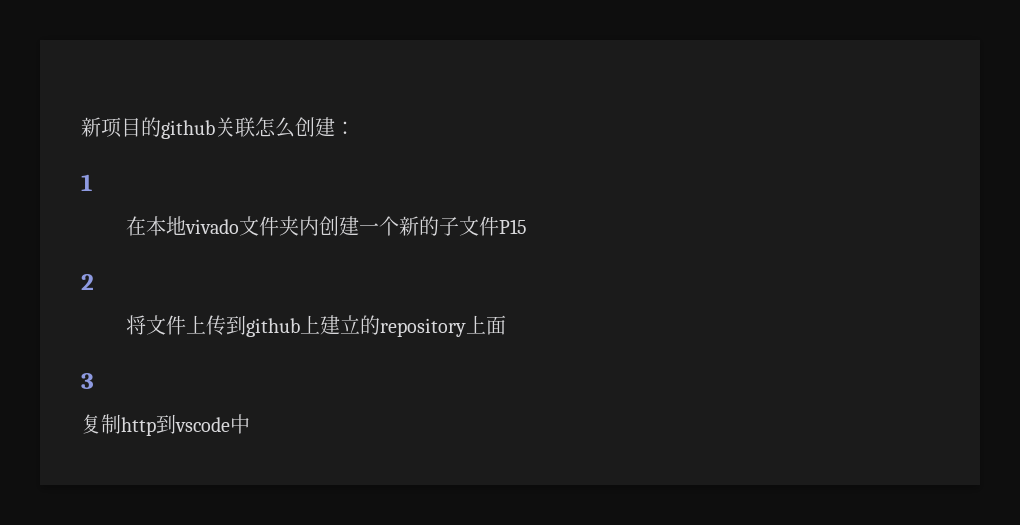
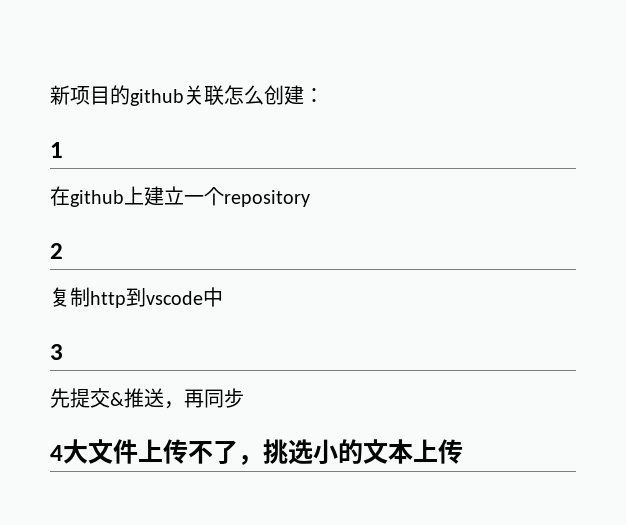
- 在本地vivado文件夹内创建一个新的子文件P15
+ 在github上建立一个repository
  2
- 将文件上传到github上建立的repository上面
- 3
+ 3
+ 先提交&推送，再同步
+ 4大文件上传不了，挑选小的文本上传

